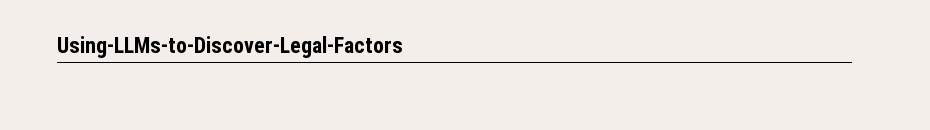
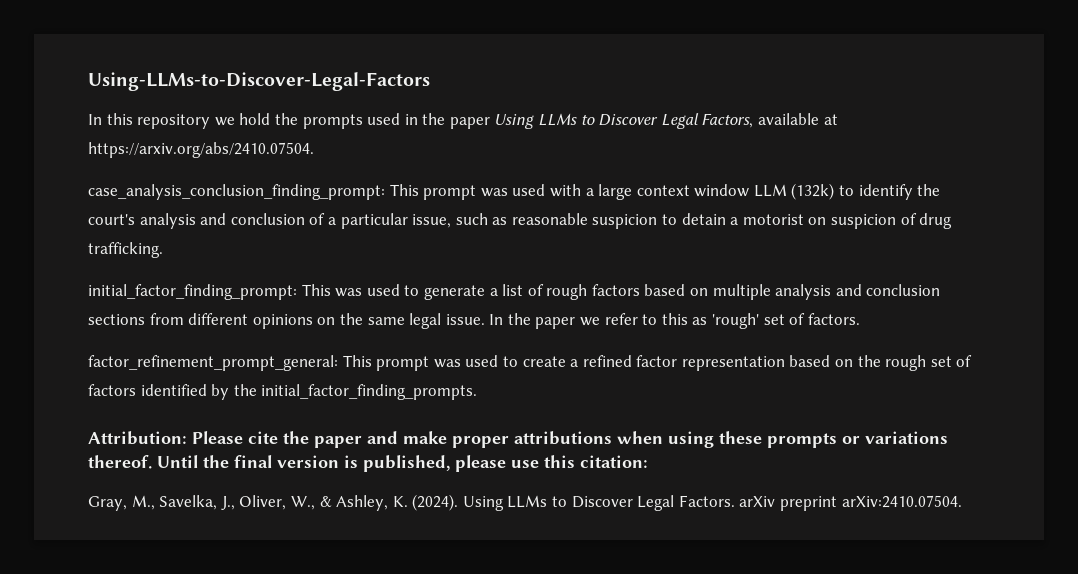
+ In this repository we hold the prompts used in the paper Using LLMs to Discover Legal Factors, available at https://arxiv.org/abs/2410.07504.
+ case_analysis_conclusion_finding_prompt: This prompt was used with a large context window LLM (132k) to identify the court's analysis and conclusion of a particular issue, such as reasonable suspicion to detain a motorist on suspicion of drug trafficking.
+ initial_factor_finding_prompt: This was used to generate a list of rough factors based on multiple analysis and conclusion sections from different opinions on the same legal issue. In the paper we refer to this as 'rough' set of factors.
+ factor_refinement_prompt_general: This prompt was used to create a refined factor representation based on the rough set of factors identified by the initial_factor_finding_prompts.
+ Attribution: Please cite the paper and make proper attributions when using these prompts or variations thereof. Until the final version is published, please use this citation:
+ Gray, M., Savelka, J., Oliver, W., & Ashley, K. (2024). Using LLMs to Discover Legal Factors. arXiv preprint arXiv:2410.07504.

